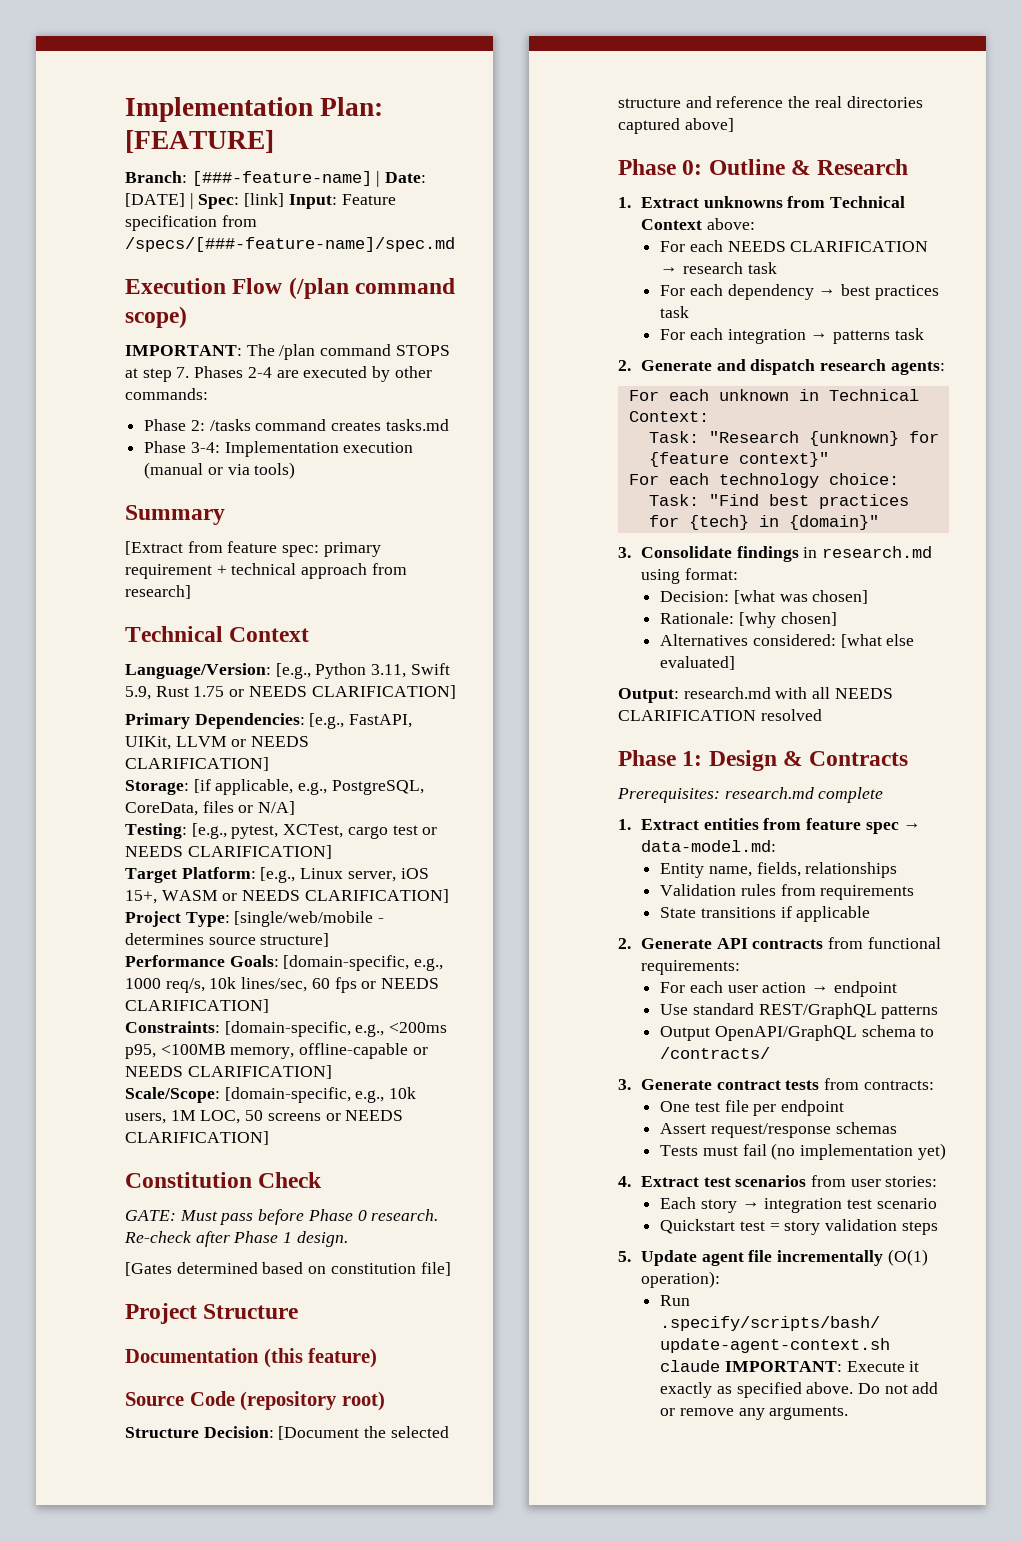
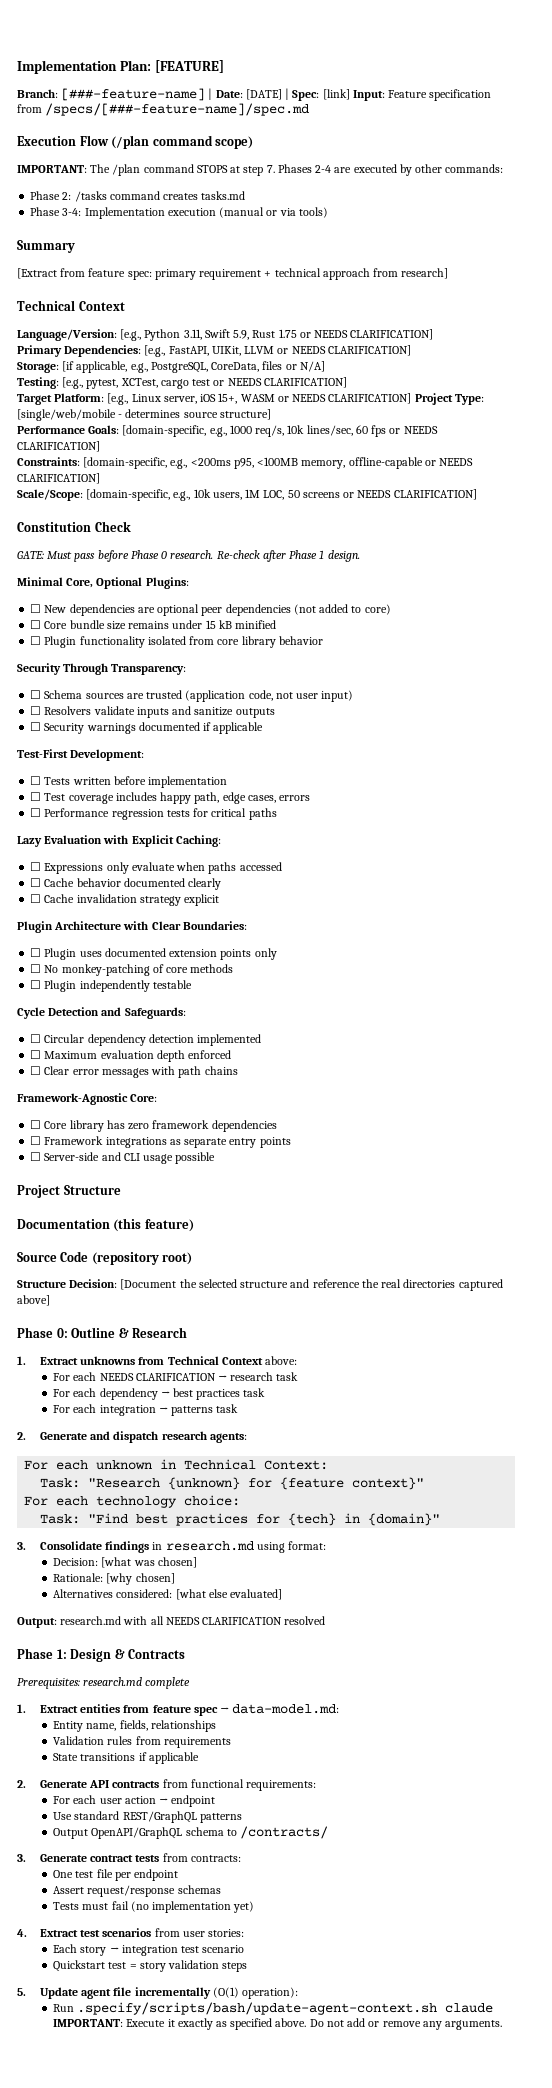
- [Gates determined based on constitution file]
+ Minimal Core, Optional Plugins:
+ ☐ New dependencies are optional peer dependencies (not added to core)
+ ☐ Core bundle size remains under 15 kB minified
+ ☐ Plugin functionality isolated from core library behavior
+ Security Through Transparency:
+ ☐ Schema sources are trusted (application code, not user input)
+ ☐ Resolvers validate inputs and sanitize outputs
+ ☐ Security warnings documented if applicable
+ Test-First Development:
+ ☐ Tests written before implementation
+ ☐ Test coverage includes happy path, edge cases, errors
+ ☐ Performance regression tests for critical paths
+ Lazy Evaluation with Explicit Caching:
+ ☐ Expressions only evaluate when paths accessed
+ ☐ Cache behavior documented clearly
+ ☐ Cache invalidation strategy explicit
+ Plugin Architecture with Clear Boundaries:
+ ☐ Plugin uses documented extension points only
+ ☐ No monkey-patching of core methods
+ ☐ Plugin independently testable
+ Cycle Detection and Safeguards:
+ ☐ Circular dependency detection implemented
+ ☐ Maximum evaluation depth enforced
+ ☐ Clear error messages with path chains
+ Framework-Agnostic Core:
+ ☐ Core library has zero framework dependencies
+ ☐ Framework integrations as separate entry points
+ ☐ Server-side and CLI usage possible

